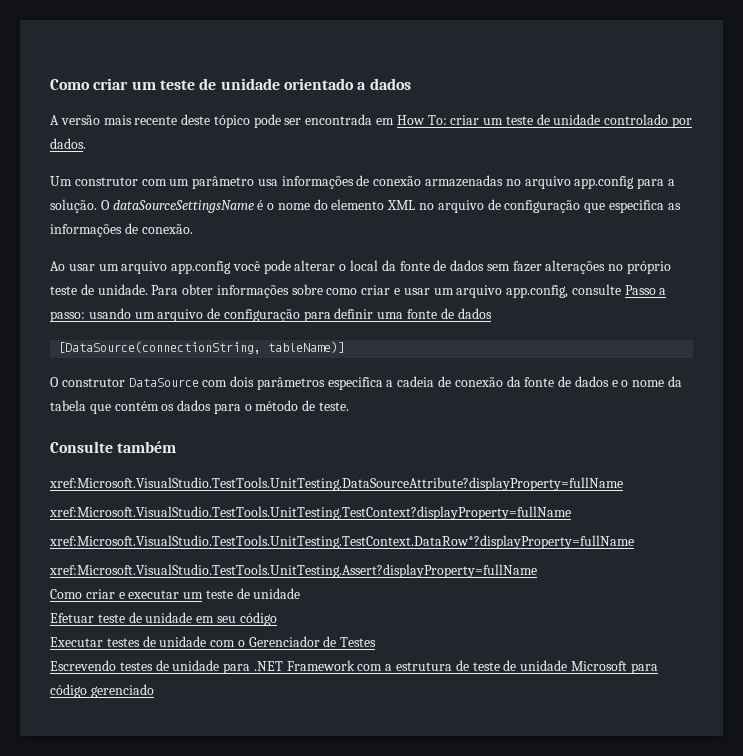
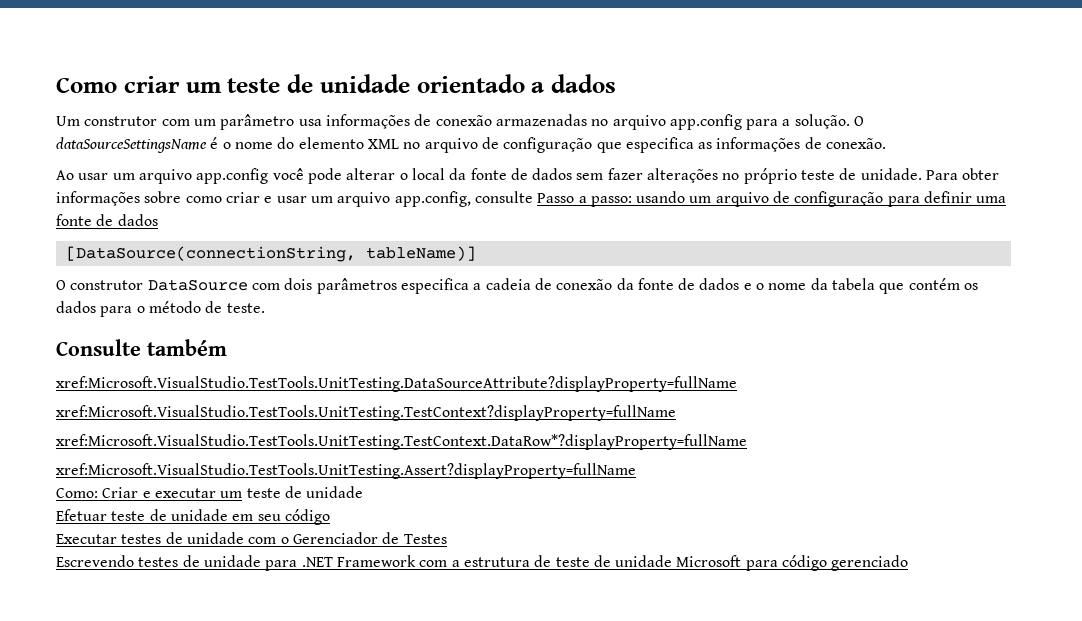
- A versão mais recente deste tópico pode ser encontrada em How To: criar um teste de unidade controlado por dados.
- Como criar e executar um teste de unidade
+ Como: Criar e executar um teste de unidade

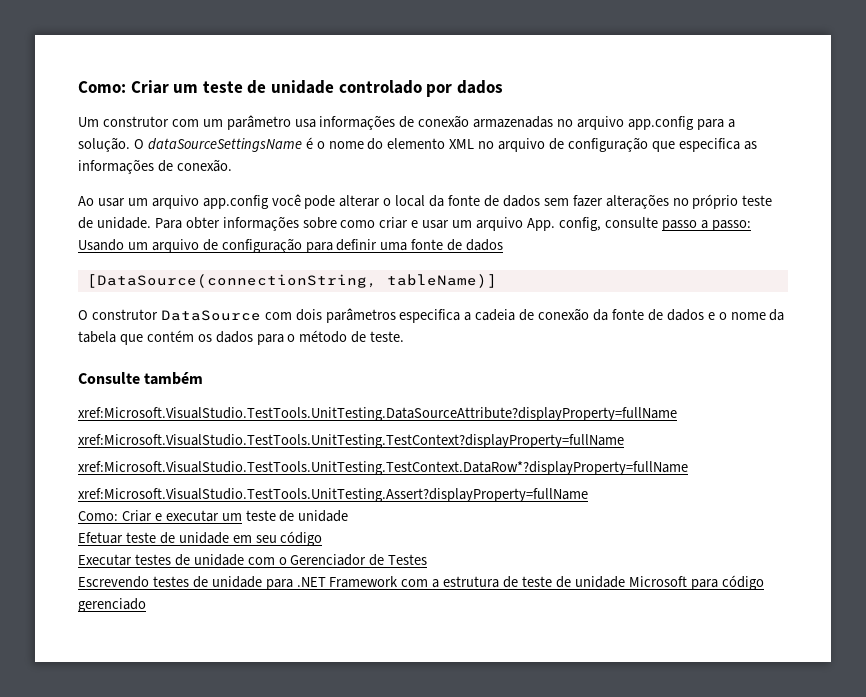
- Como criar um teste de unidade orientado a dados
+ Como: Criar um teste de unidade controlado por dados
- Para obter informações sobre como criar e usar um arquivo app.config, consulte Passo a passo: usando um arquivo de configuração para definir uma fonte de dados
+ Para obter informações sobre como criar e usar um arquivo App. config, consulte passo a passo: Usando um arquivo de configuração para definir uma fonte de dados

